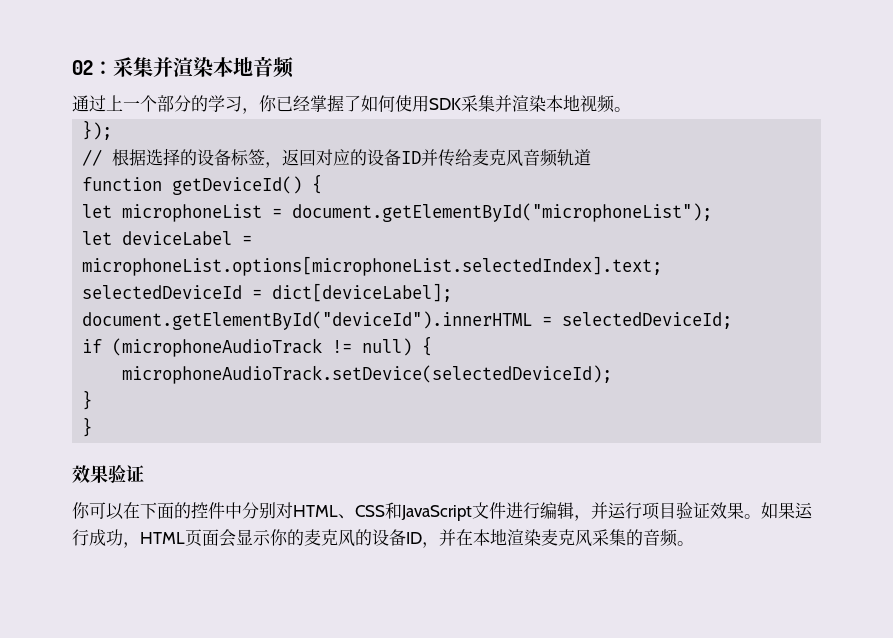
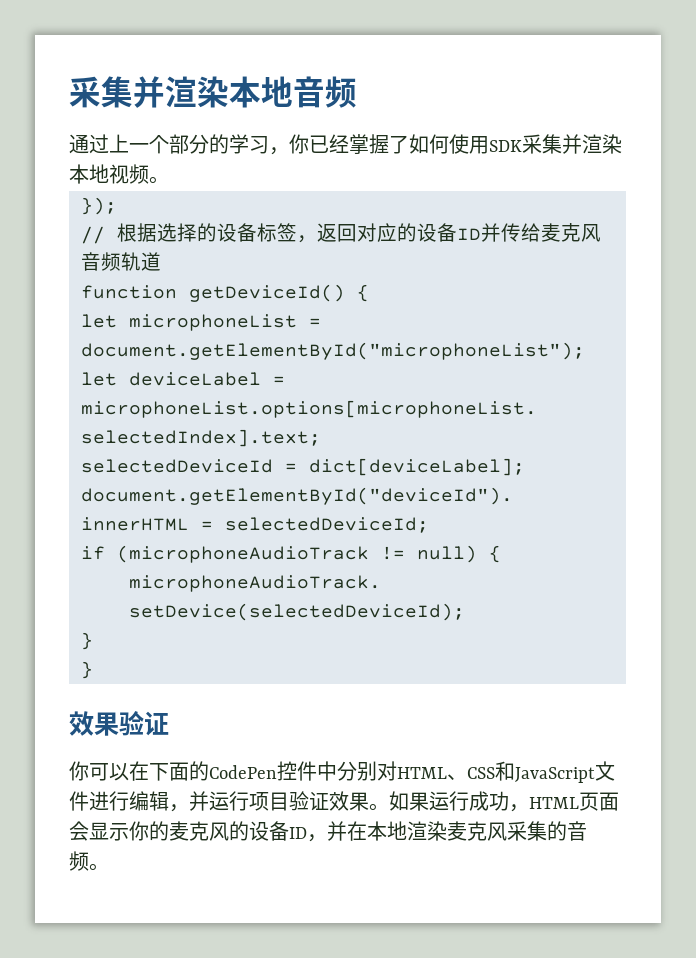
- 02：采集并渲染本地音频
+ 采集并渲染本地音频
- 你可以在下面的控件中分别对HTML、CSS和JavaScript文件进行编辑，并运行项目验证效果。
+ 你可以在下面的CodePen控件中分别对HTML、CSS和JavaScript文件进行编辑，并运行项目验证效果。

